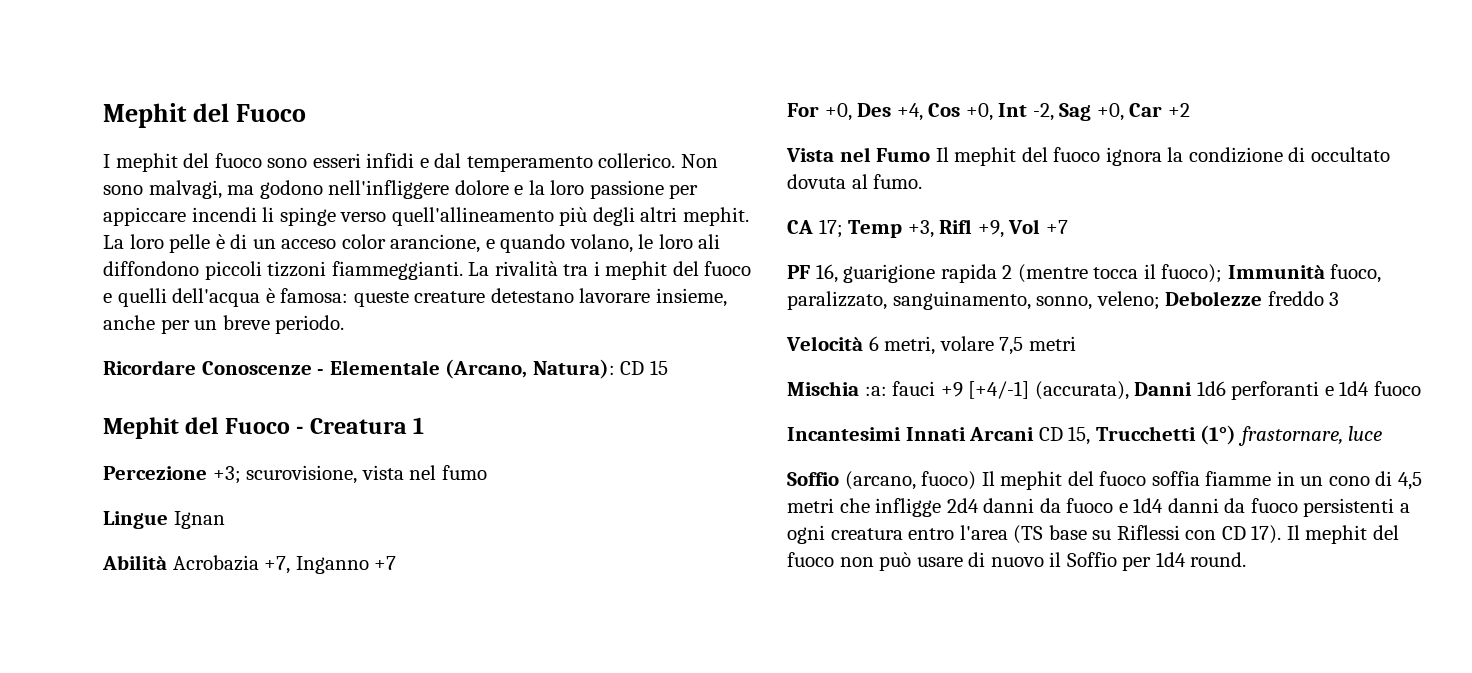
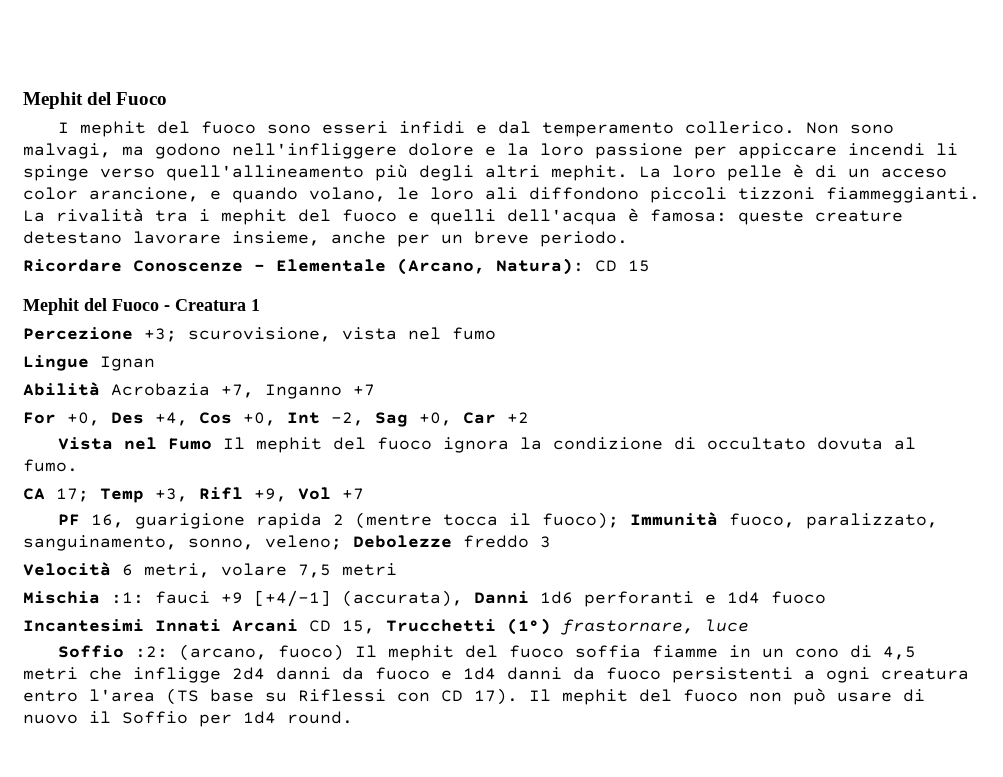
- Mischia :a: fauci +9 [+4/-1] (accurata), Danni 1d6 perforanti e 1d4 fuoco
+ Mischia :1: fauci +9 [+4/-1] (accurata), Danni 1d6 perforanti e 1d4 fuoco
- Soffio (arcano, fuoco) Il mephit del fuoco soffia fiamme in un cono di 4,5 metri che infligge 2d4 danni da fuoco e 1d4 danni da fuoco persistenti a ogni creatura entro l'area (TS base su Riflessi con CD 17).
+ Soffio :2: (arcano, fuoco) Il mephit del fuoco soffia fiamme in un cono di 4,5 metri che infligge 2d4 danni da fuoco e 1d4 danni da fuoco persistenti a ogni creatura entro l'area (TS base su Riflessi con CD 17).

